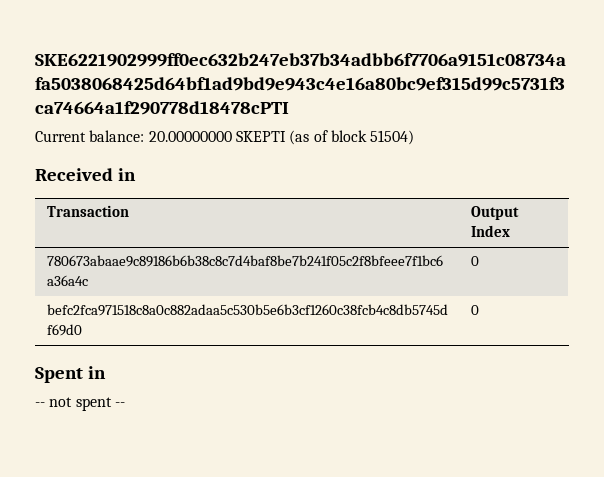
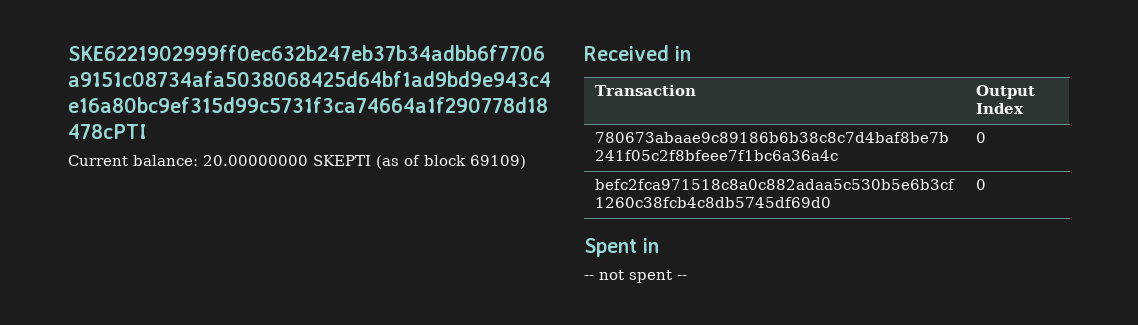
- Current balance: 20.00000000 SKEPTI (as of block 51504)
+ Current balance: 20.00000000 SKEPTI (as of block 69109)

